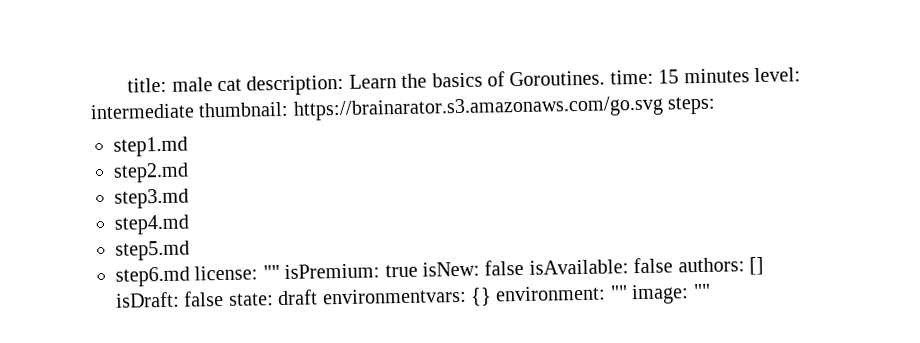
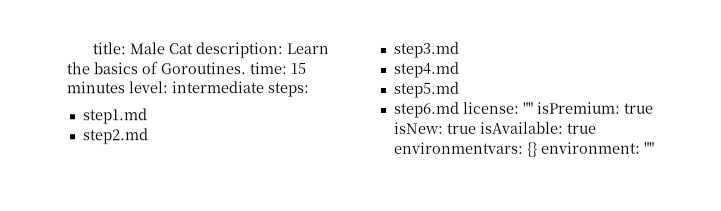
- title: male cat description: Learn the basics of Goroutines. time: 15 minutes level: intermediate thumbnail: https://brainarator.s3.amazonaws.com/go.svg steps:
+ title: Male Cat description: Learn the basics of Goroutines. time: 15 minutes level: intermediate steps:
- step6.md license: "" isPremium: true isNew: false isAvailable: false authors: [] isDraft: false state: draft environmentvars: {} environment: "" image: ""
+ step6.md license: "" isPremium: true isNew: true isAvailable: true environmentvars: {} environment: ""

